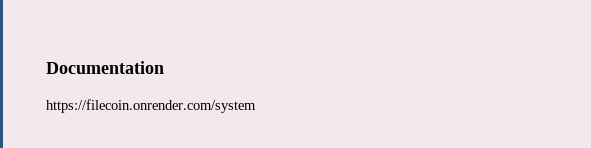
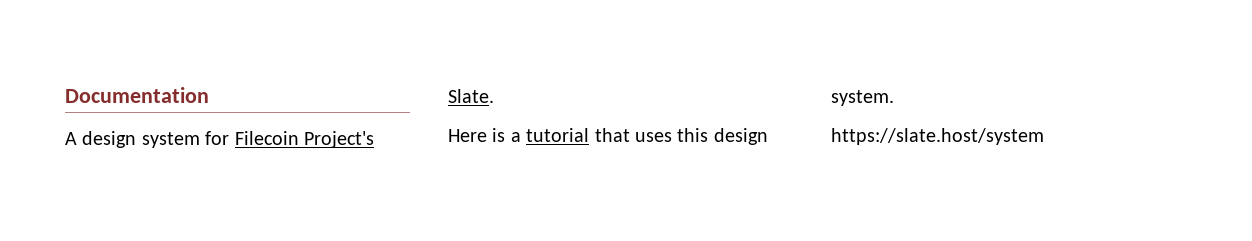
- https://filecoin.onrender.com/system
+ A design system for Filecoin Project's Slate.
+ Here is a tutorial that uses this design system.
+ https://slate.host/system

